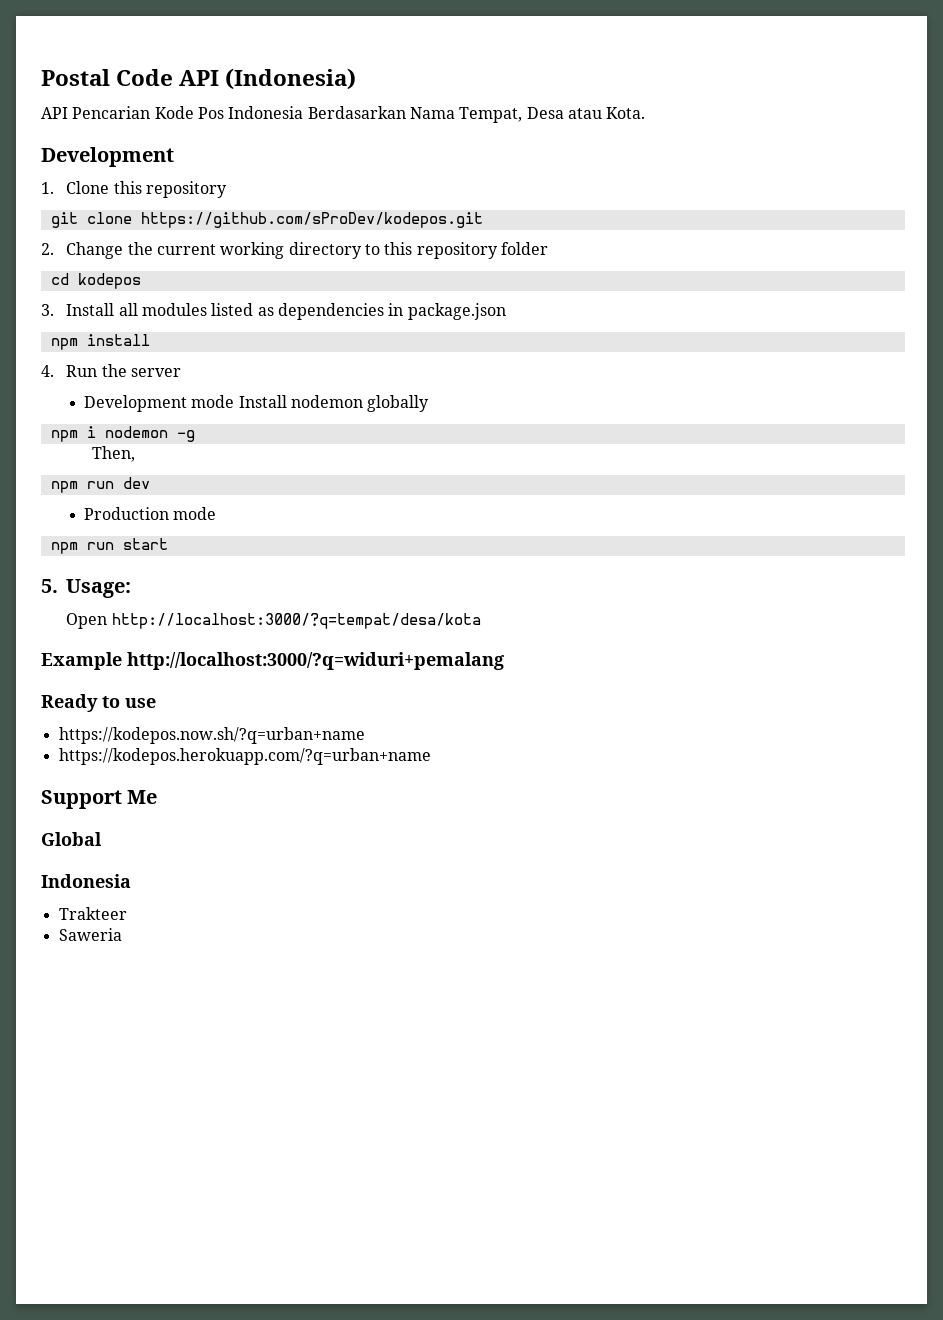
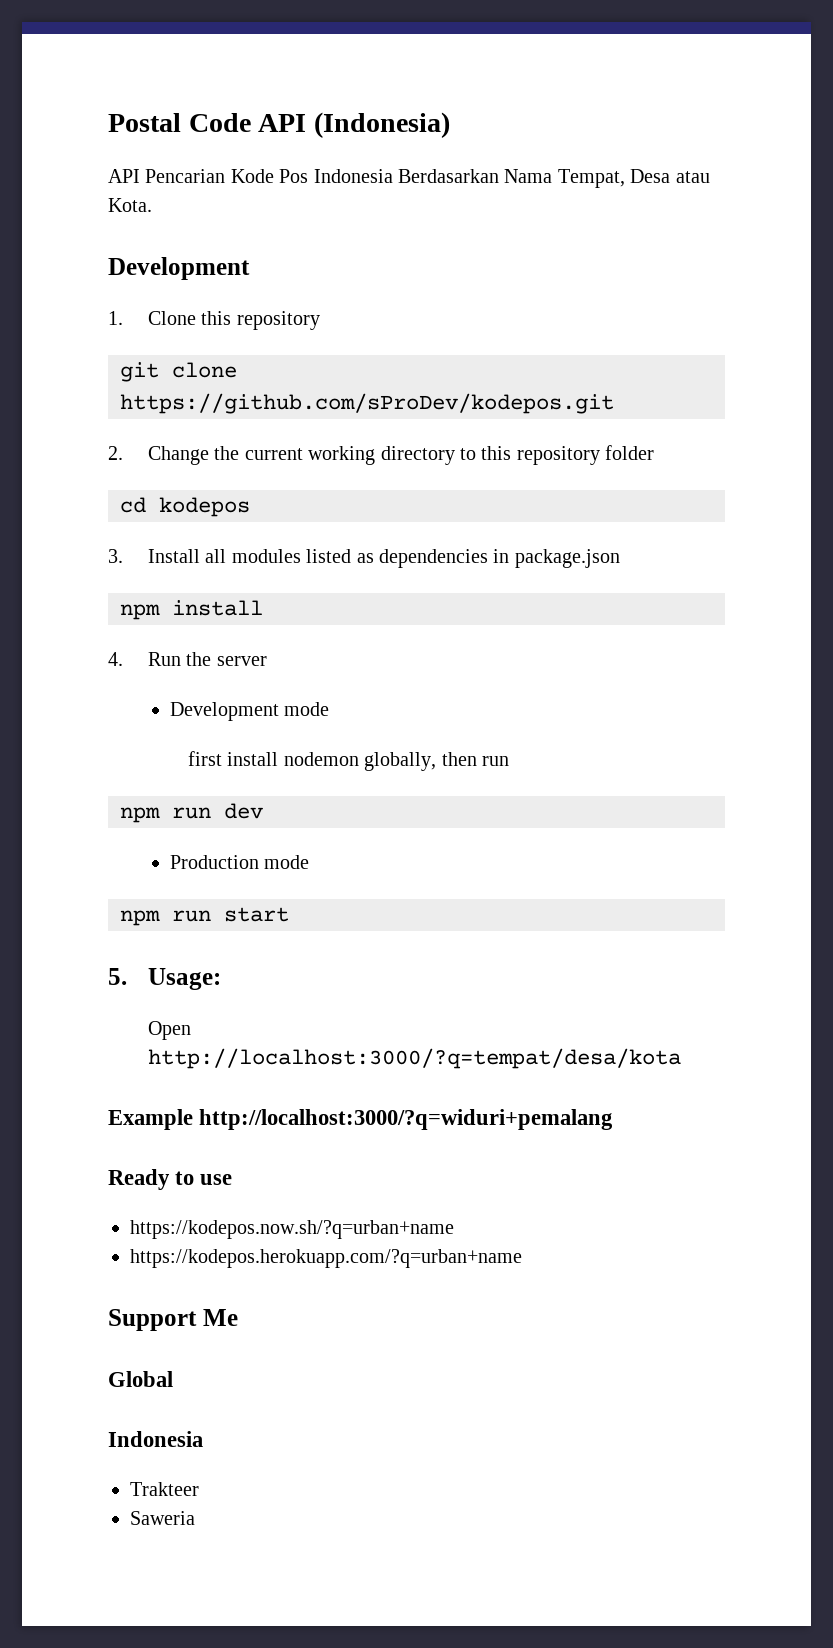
- Development mode Install nodemon globally
- npm i nodemon -g
- Then,
+ Development mode
+ first install nodemon globally, then run

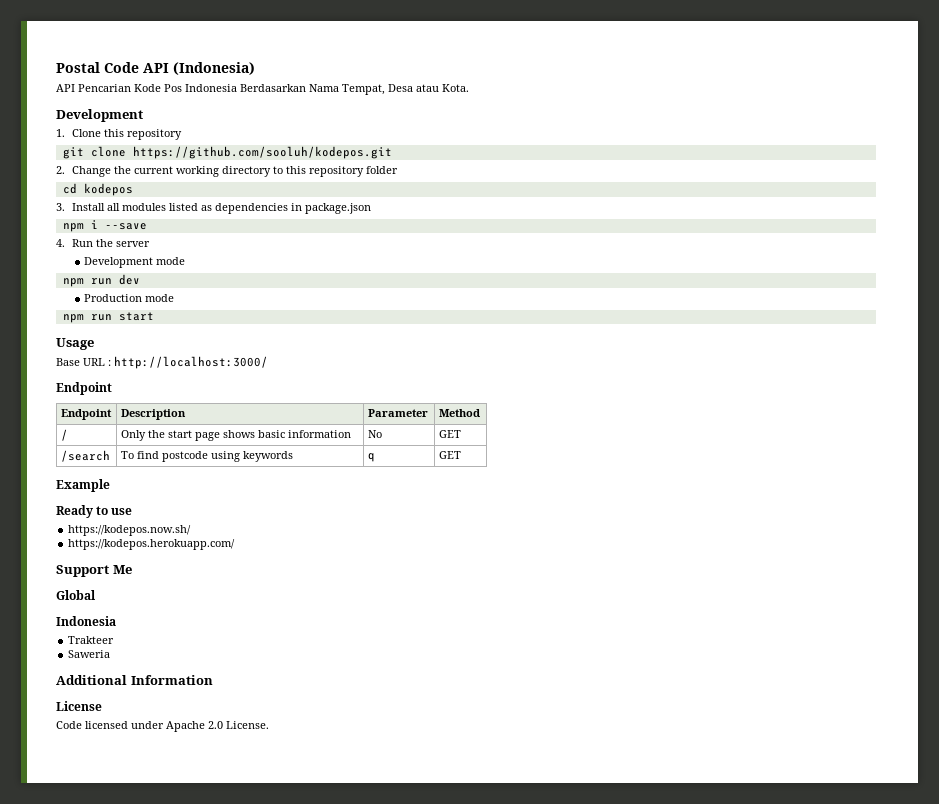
- git clone https://github.com/sProDev/kodepos.git
+ git clone https://github.com/sooluh/kodepos.git
- npm install
+ npm i --save
- first install nodemon globally, then run
- 5. Usage:
- Open http://localhost:3000/?q=tempat/desa/kota
+ Usage
+ Base URL : http://localhost:3000/
+ Endpoint
+ Endpoint | Description | Parameter | Method
+ / | Only the start page shows basic information | No | GET
+ /search | To find postcode using keywords | q | GET
- Example http://localhost:3000/?q=widuri+pemalang
+ Example
- https://kodepos.now.sh/?q=urban+name
- https://kodepos.herokuapp.com/?q=urban+name
+ https://kodepos.now.sh/
+ https://kodepos.herokuapp.com/
+ Additional Information
+ License
+ Code licensed under Apache 2.0 License.

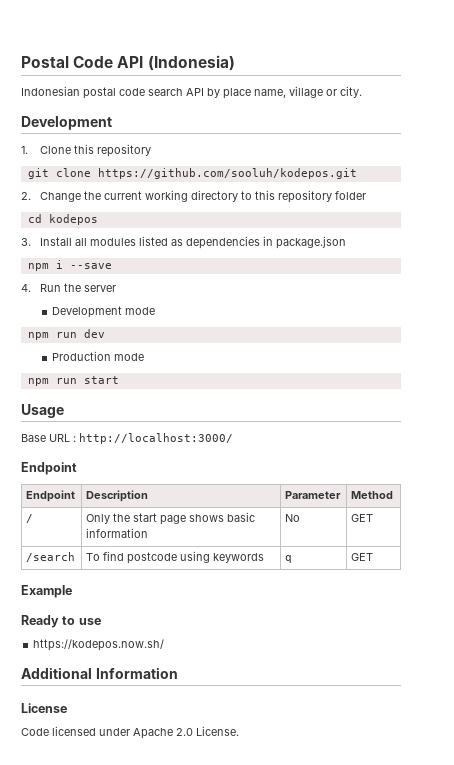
- API Pencarian Kode Pos Indonesia Berdasarkan Nama Tempat, Desa atau Kota.
+ Indonesian postal code search API by place name, village or city.
- https://kodepos.herokuapp.com/
- Support Me
- Global
- Indonesia
- Trakteer
- Saweria

